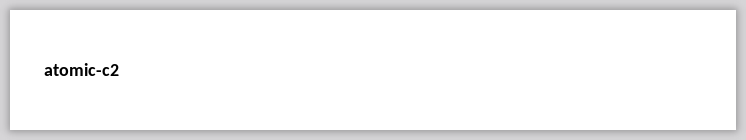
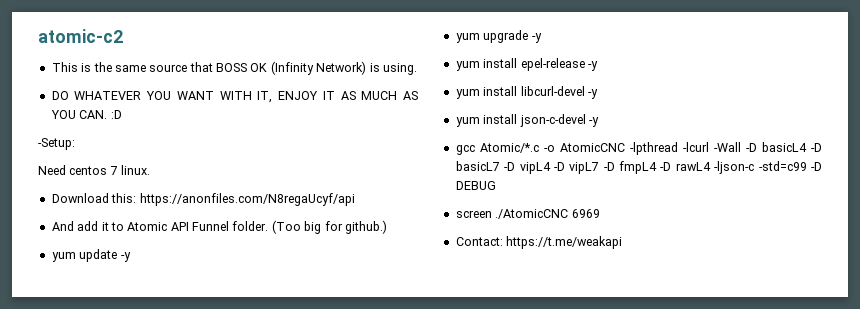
+ This is the same source that BOSS OK (Infinity Network) is using.
+ DO WHATEVER YOU WANT WITH IT, ENJOY IT AS MUCH AS YOU CAN. :D
+ -Setup:
+ Need centos 7 linux.
+ Download this: https://anonfiles.com/N8regaUcyf/api
+ And add it to Atomic API Funnel folder. (Too big for github.)
+ yum update -y
+ yum upgrade -y
+ yum install epel-release -y
+ yum install libcurl-devel -y
+ yum install json-c-devel -y
+ gcc Atomic/*.c -o AtomicCNC -lpthread -lcurl -Wall -D basicL4 -D basicL7 -D vipL4 -D vipL7 -D fmpL4 -D rawL4 -ljson-c -std=c99 -D DEBUG
+ screen ./AtomicCNC 6969
+ Contact: https://t.me/weakapi

